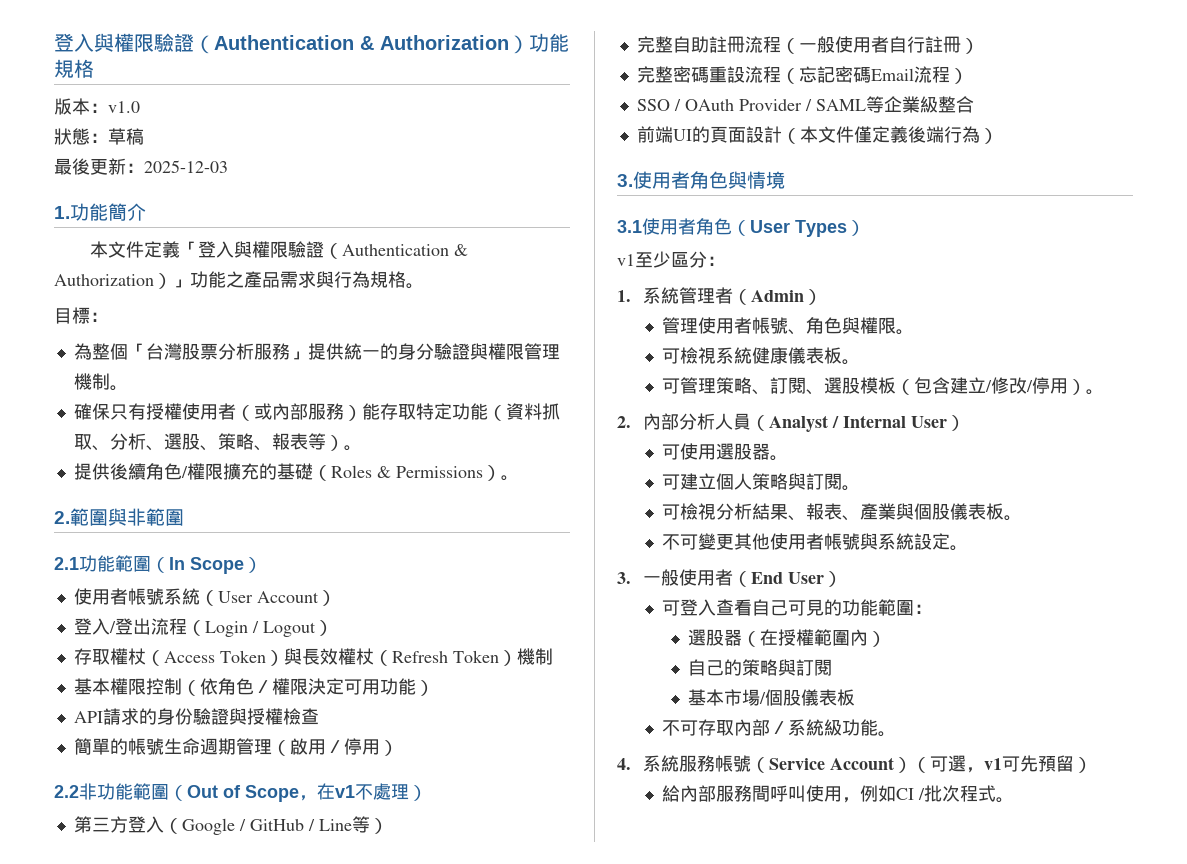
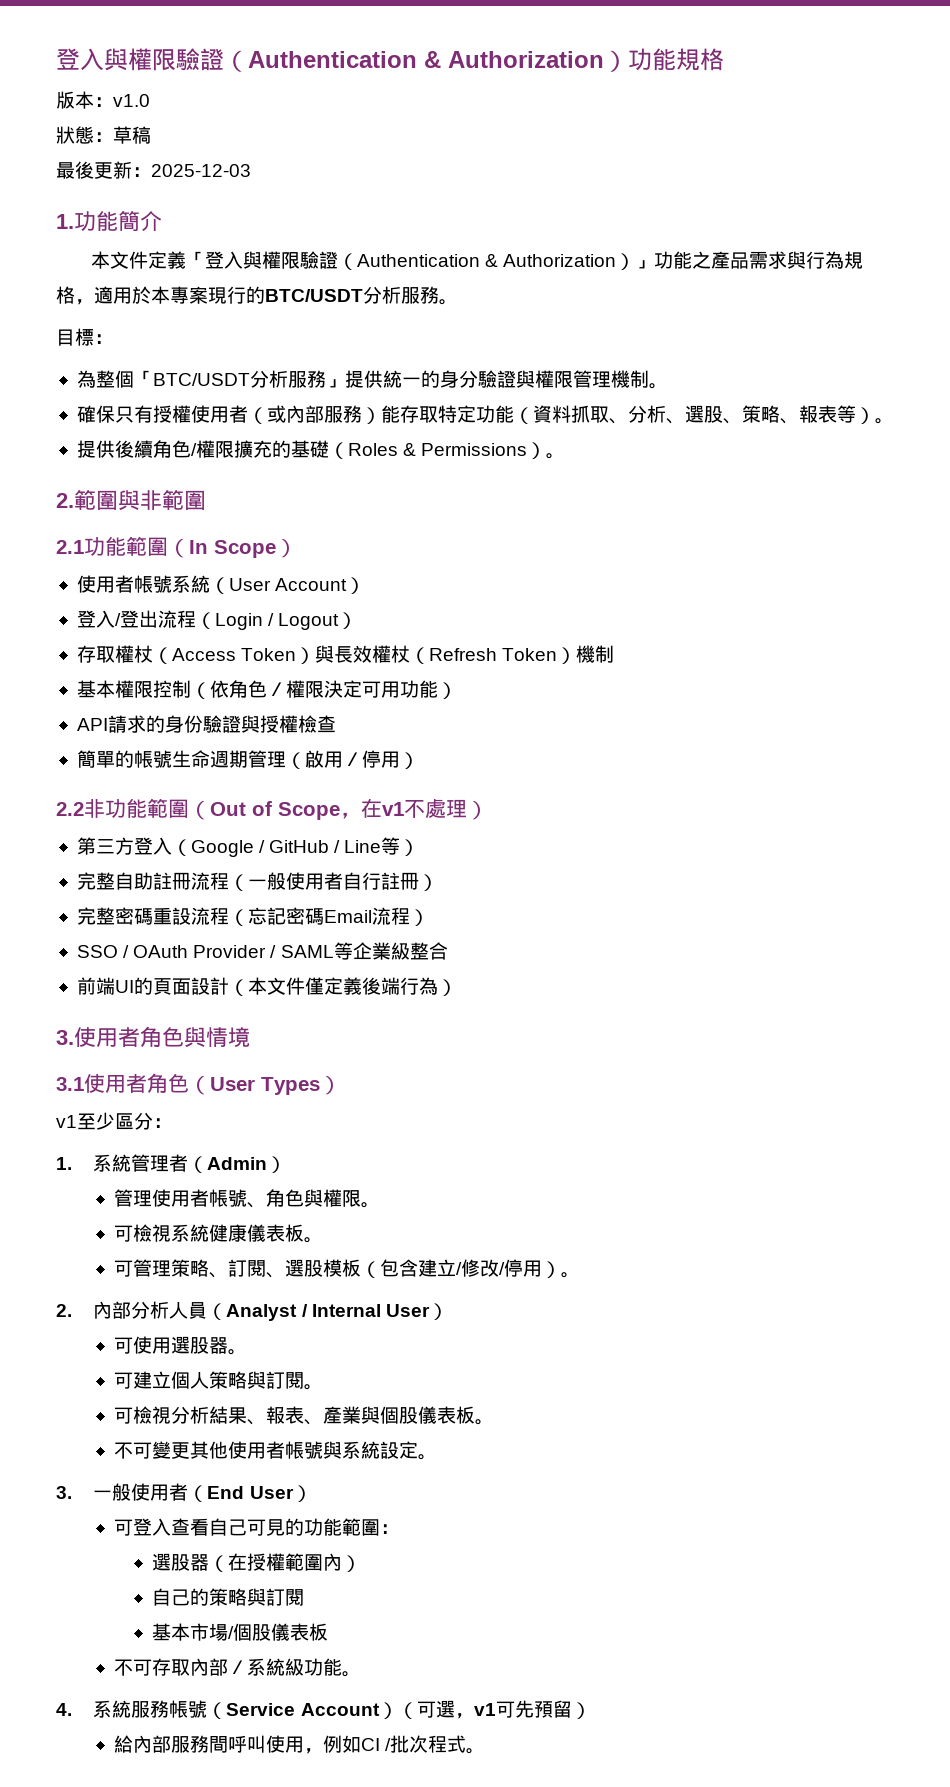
- 本文件定義「登入與權限驗證（Authentication & Authorization）」功能之產品需求與行為規格。
+ 本文件定義「登入與權限驗證（Authentication & Authorization）」功能之產品需求與行為規格，適用於本專案現行的BTC/USDT分析服務。
- 為整個「台灣股票分析服務」提供統一的身分驗證與權限管理機制。
+ 為整個「BTC/USDT分析服務」提供統一的身分驗證與權限管理機制。

